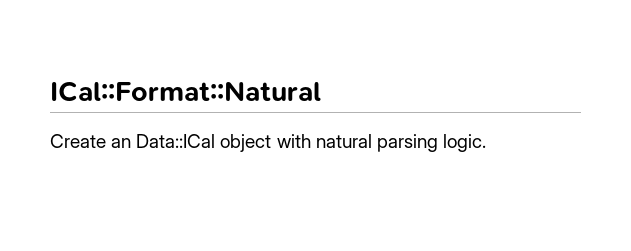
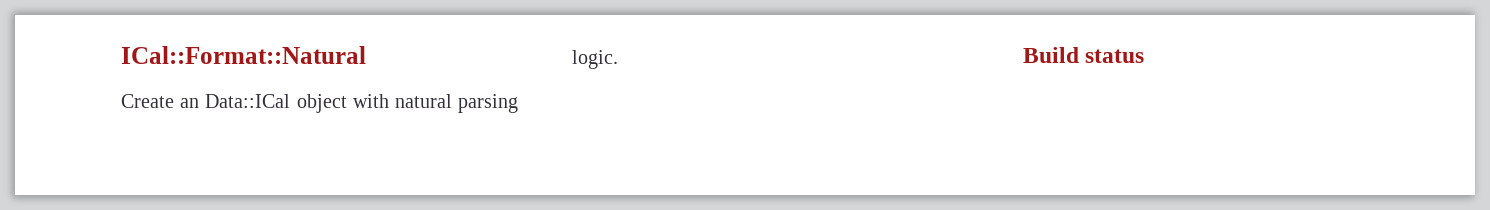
+ Build status

